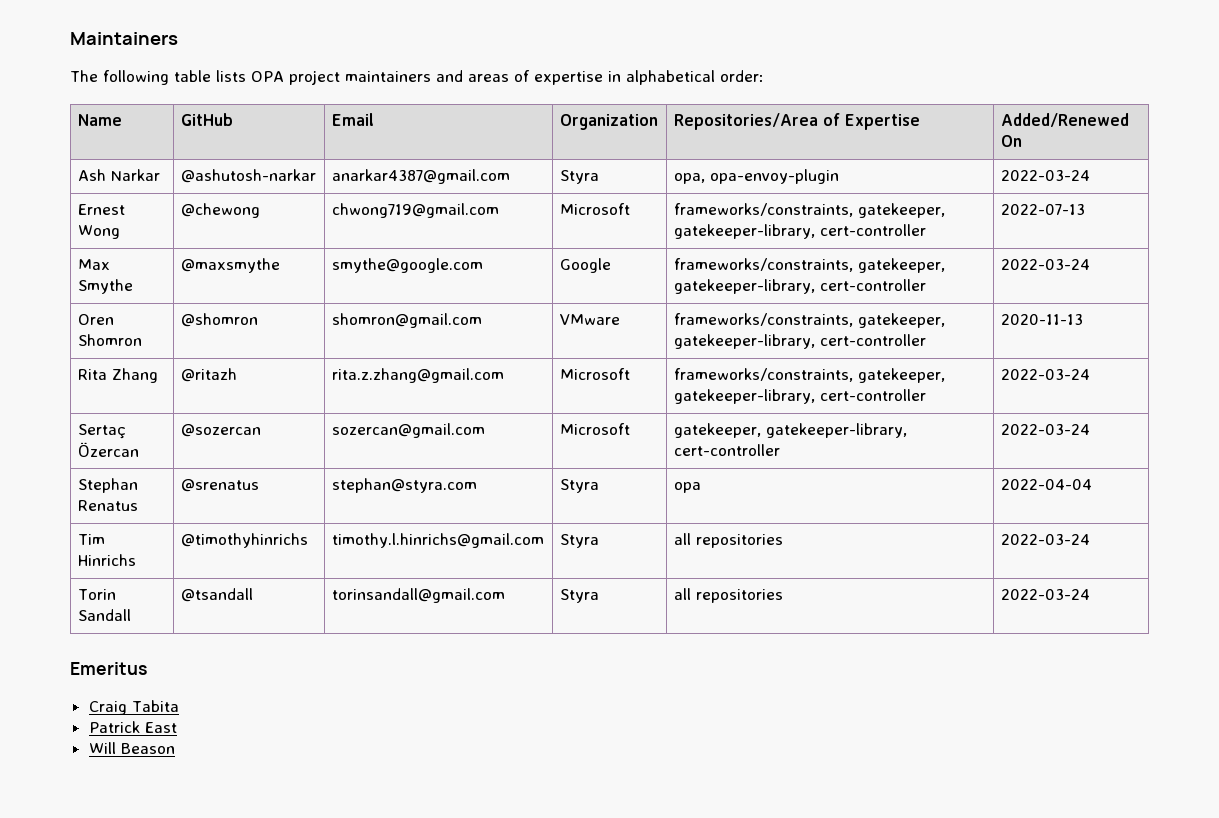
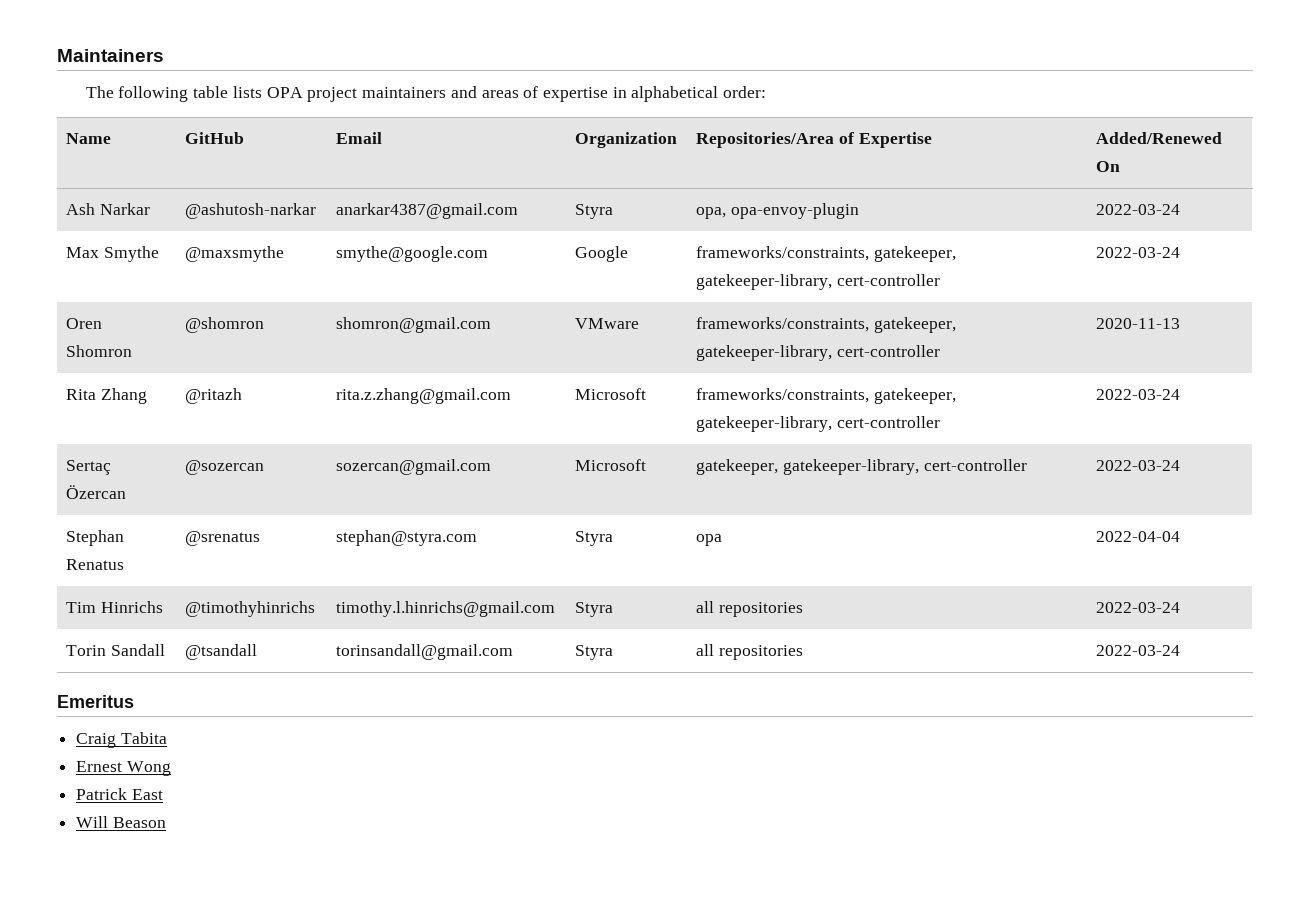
- Ernest Wong | @chewong | chwong719@gmail.com | Microsoft | frameworks/constraints, gatekeeper, gatekeeper-library, cert-controller | 2022-07-13
+ Ernest Wong

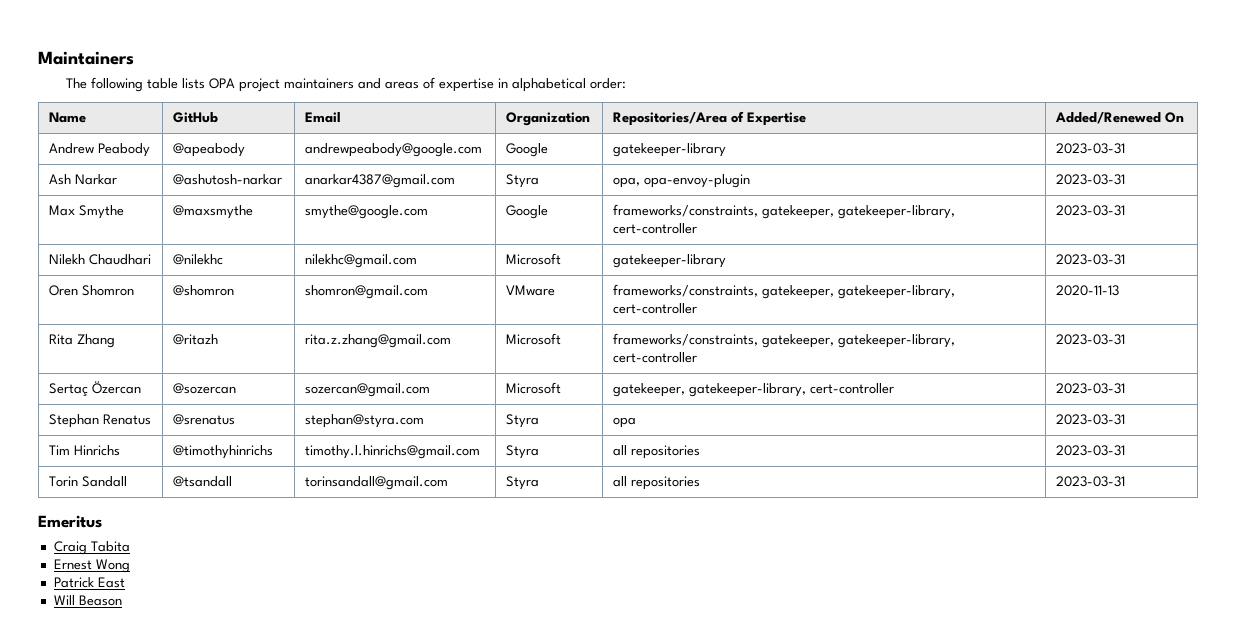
+ Andrew Peabody | @apeabody | andrewpeabody@google.com | Google | gatekeeper-library | 2023-03-31
- Ash Narkar | @ashutosh-narkar | anarkar4387@gmail.com | Styra | opa, opa-envoy-plugin | 2022-03-24
+ Ash Narkar | @ashutosh-narkar | anarkar4387@gmail.com | Styra | opa, opa-envoy-plugin | 2023-03-31
- Max Smythe | @maxsmythe | smythe@google.com | Google | frameworks/constraints, gatekeeper, gatekeeper-library, cert-controller | 2022-03-24
+ Max Smythe | @maxsmythe | smythe@google.com | Google | frameworks/constraints, gatekeeper, gatekeeper-library, cert-controller | 2023-03-31
+ Nilekh Chaudhari | @nilekhc | nilekhc@gmail.com | Microsoft | gatekeeper-library | 2023-03-31
- Rita Zhang | @ritazh | rita.z.zhang@gmail.com | Microsoft | frameworks/constraints, gatekeeper, gatekeeper-library, cert-controller | 2022-03-24
+ Rita Zhang | @ritazh | rita.z.zhang@gmail.com | Microsoft | frameworks/constraints, gatekeeper, gatekeeper-library, cert-controller | 2023-03-31
- Sertaç Özercan | @sozercan | sozercan@gmail.com | Microsoft | gatekeeper, gatekeeper-library, cert-controller | 2022-03-24
+ Sertaç Özercan | @sozercan | sozercan@gmail.com | Microsoft | gatekeeper, gatekeeper-library, cert-controller | 2023-03-31
- Stephan Renatus | @srenatus | stephan@styra.com | Styra | opa | 2022-04-04
+ Stephan Renatus | @srenatus | stephan@styra.com | Styra | opa | 2023-03-31
- Tim Hinrichs | @timothyhinrichs | timothy.l.hinrichs@gmail.com | Styra | all repositories | 2022-03-24
+ Tim Hinrichs | @timothyhinrichs | timothy.l.hinrichs@gmail.com | Styra | all repositories | 2023-03-31
- Torin Sandall | @tsandall | torinsandall@gmail.com | Styra | all repositories | 2022-03-24
+ Torin Sandall | @tsandall | torinsandall@gmail.com | Styra | all repositories | 2023-03-31

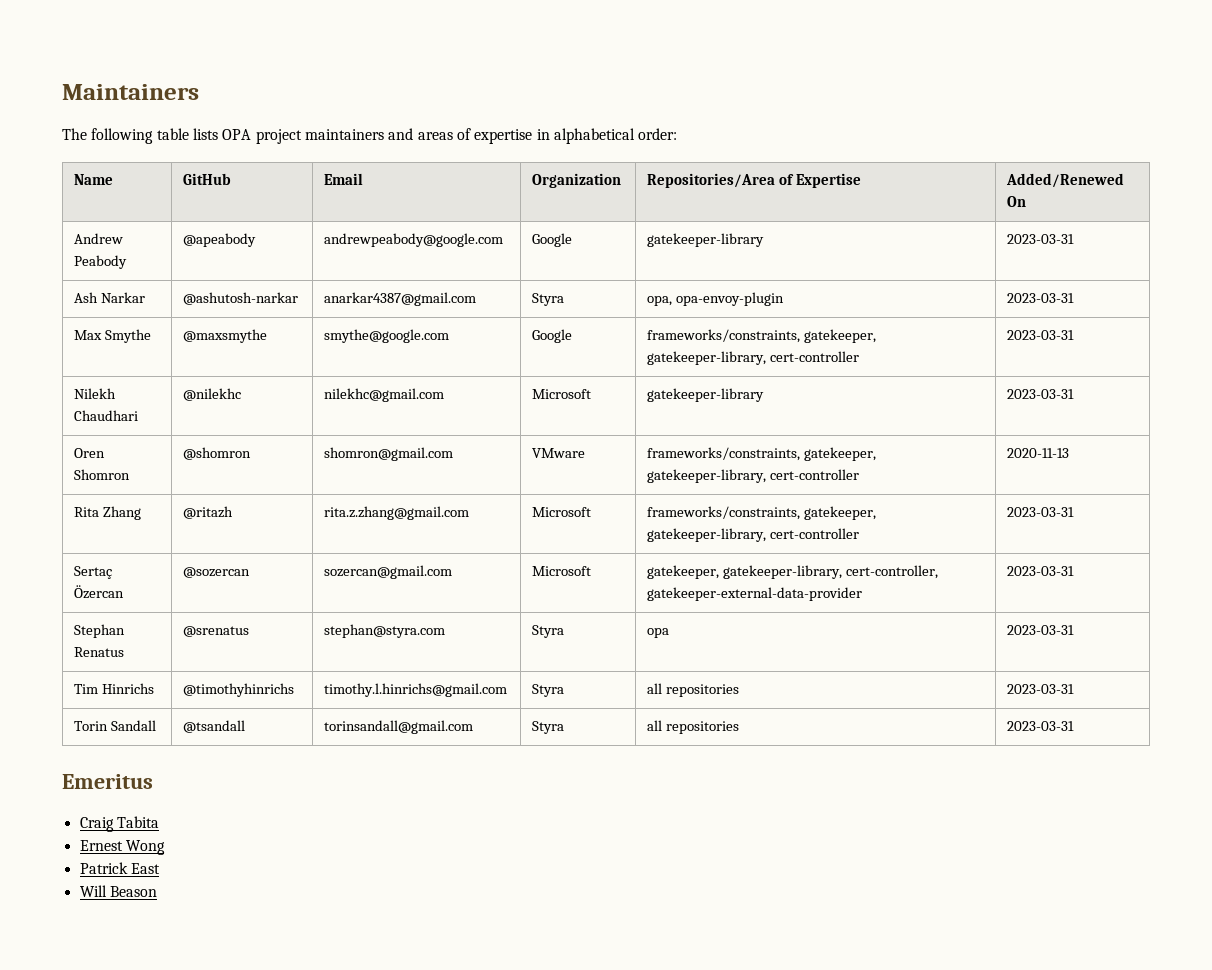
- Sertaç Özercan | @sozercan | sozercan@gmail.com | Microsoft | gatekeeper, gatekeeper-library, cert-controller | 2023-03-31
+ Sertaç Özercan | @sozercan | sozercan@gmail.com | Microsoft | gatekeeper, gatekeeper-library, cert-controller, gatekeeper-external-data-provider | 2023-03-31

